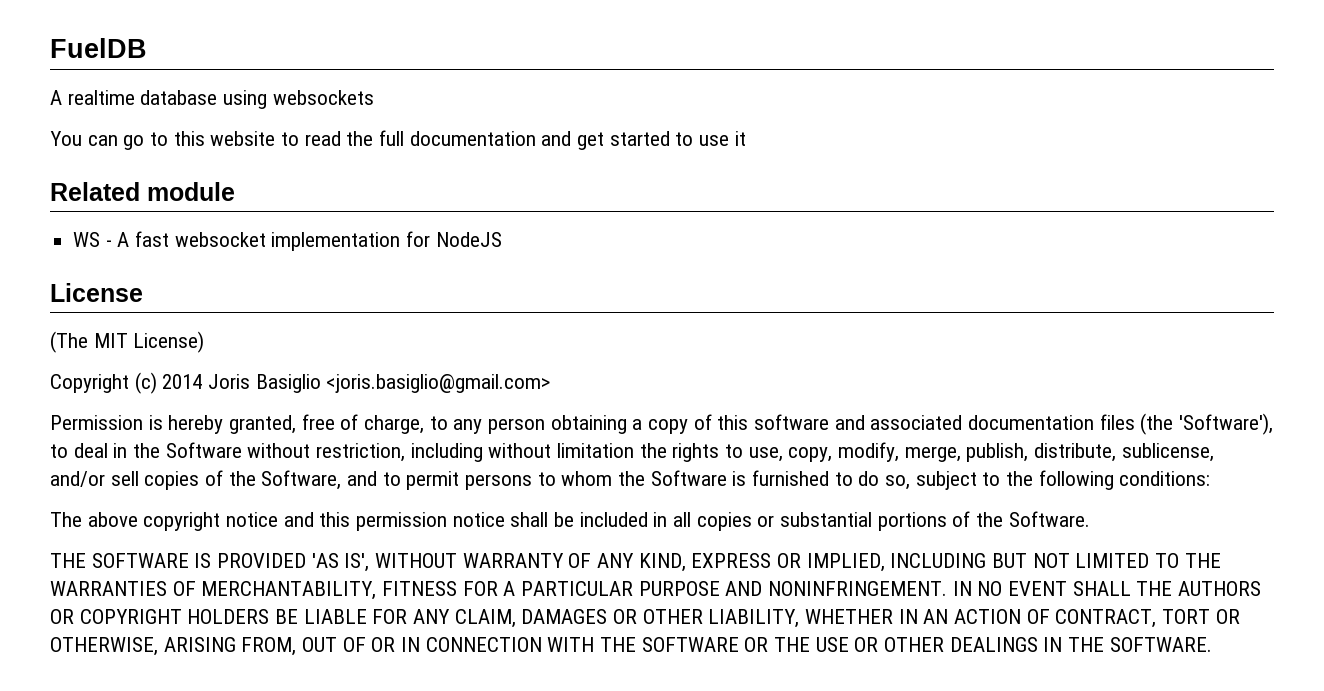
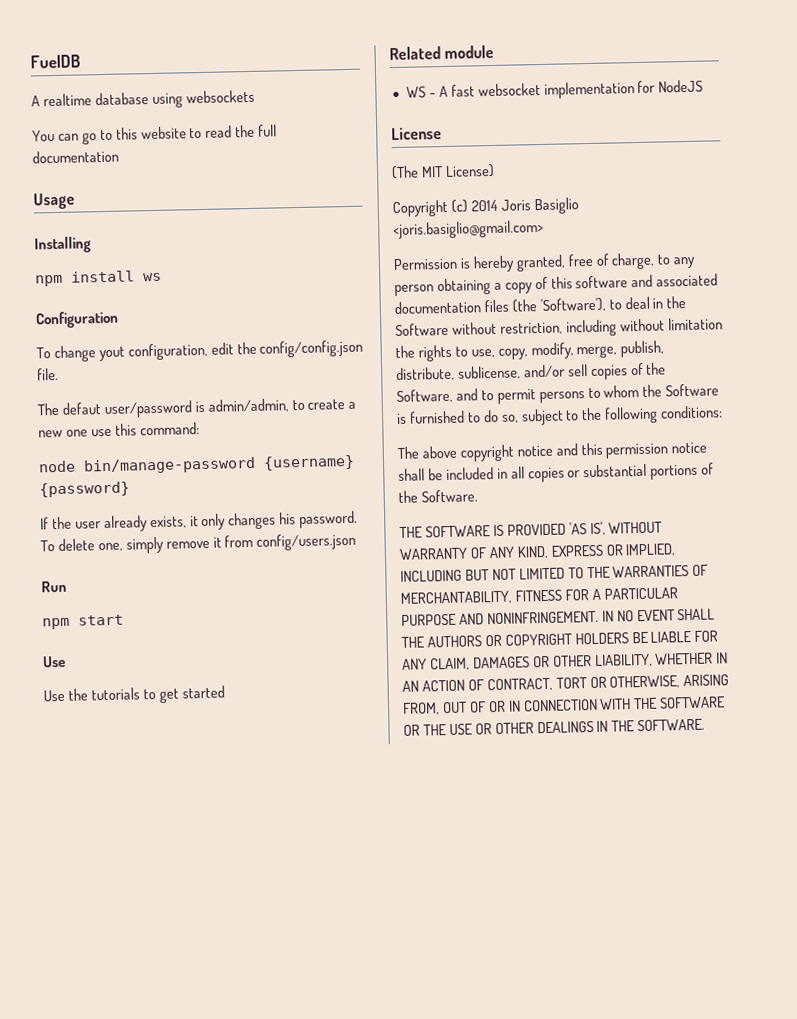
- You can go to this website to read the full documentation and get started to use it
+ You can go to this website to read the full documentation
+ Usage
+ Installing
+ npm install ws
+ Configuration
+ To change yout configuration, edit the config/config.json file.
+ The defaut user/password is admin/admin, to create a new one use this command:
+ node bin/manage-password {username} {password}
+ If the user already exists, it only changes his password. To delete one, simply remove it from config/users.json
+ Run
+ npm start
+ Use
+ Use the tutorials to get started

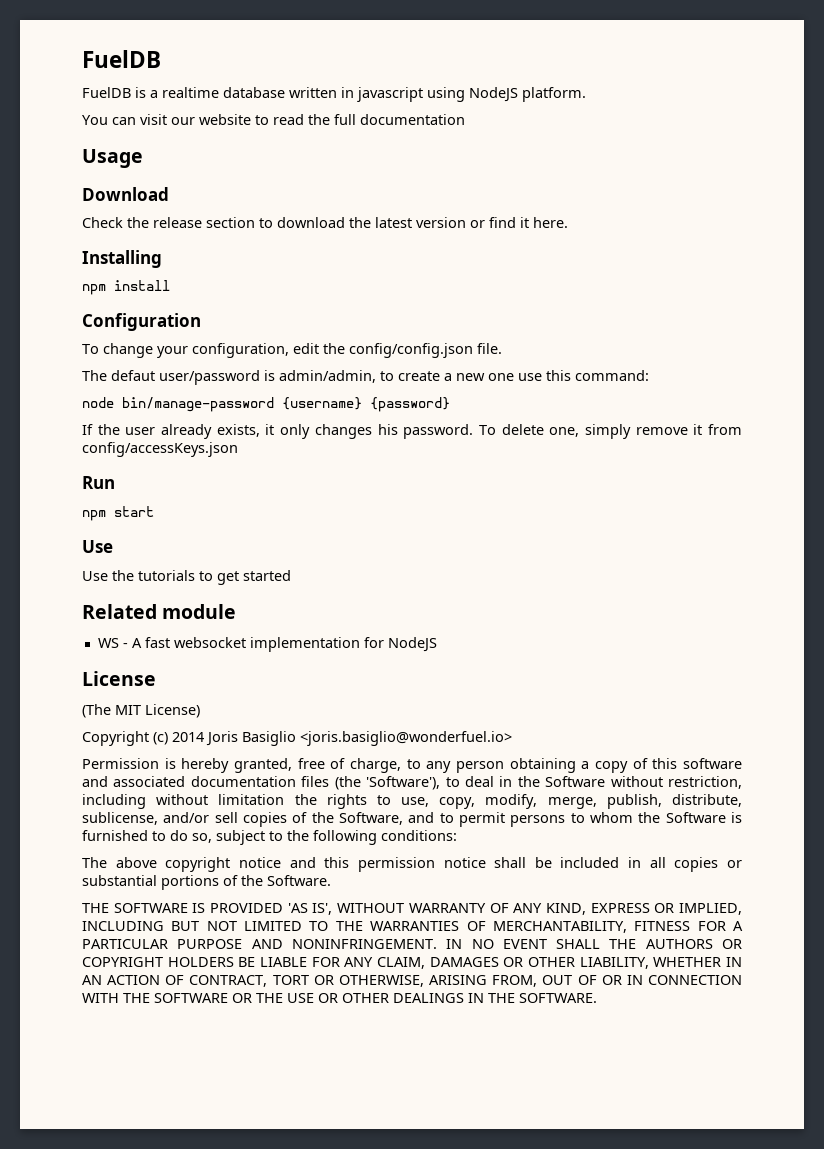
- A realtime database using websockets
+ FuelDB is a realtime database written in javascript using NodeJS platform.
- You can go to this website to read the full documentation
+ You can visit our website to read the full documentation
+ Download
+ Check the release section to download the latest version or find it here.
- npm install ws
+ npm install
- To change yout configuration, edit the config/config.json file.
+ To change your configuration, edit the config/config.json file.
- To delete one, simply remove it from config/users.json
+ To delete one, simply remove it from config/accessKeys.json
- Copyright (c) 2014 Joris Basiglio <joris.basiglio@gmail.com>
+ Copyright (c) 2014 Joris Basiglio <joris.basiglio@wonderfuel.io>

